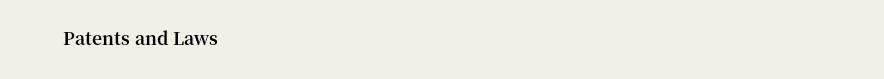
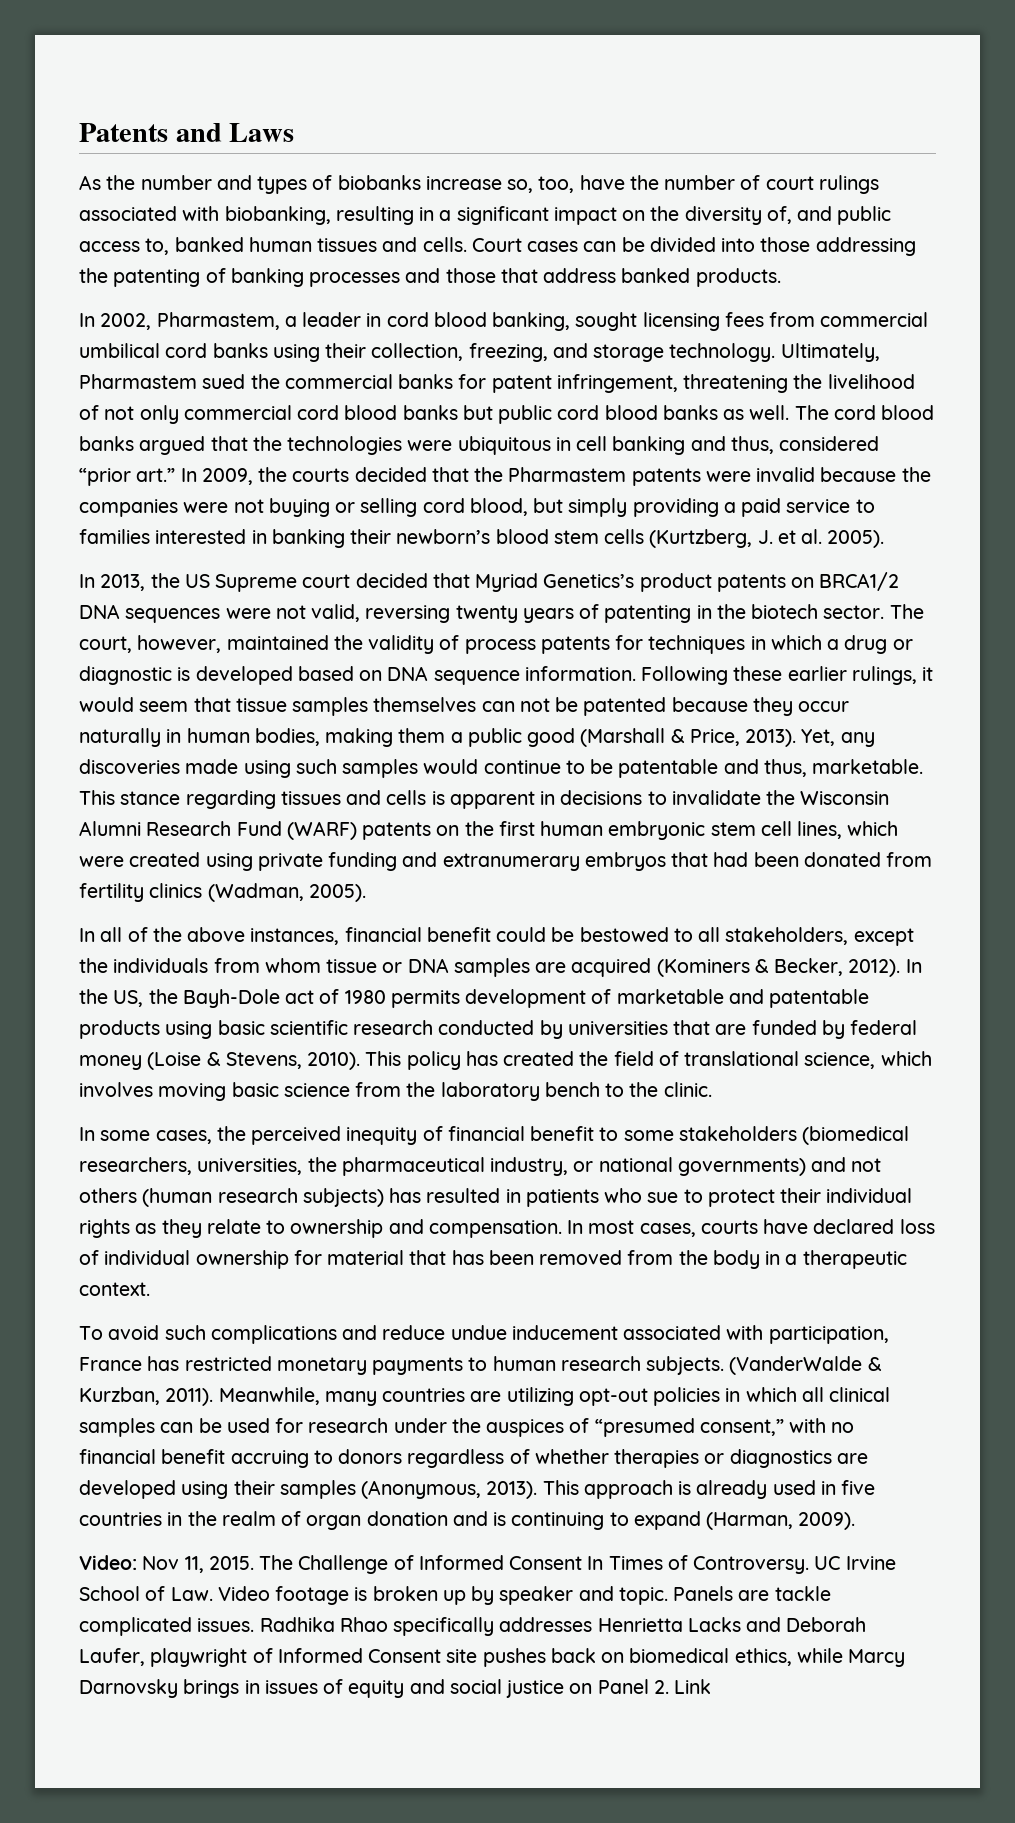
+ As the number and types of biobanks increase so, too, have the number of court rulings associated with biobanking, resulting in a significant impact on the diversity of, and public access to, banked human tissues and cells. Court cases can be divided into those addressing the patenting of banking processes and those that address banked products.
+ In 2002, Pharmastem, a leader in cord blood banking, sought licensing fees from commercial umbilical cord banks using their collection, freezing, and storage technology. Ultimately, Pharmastem sued the commercial banks for patent infringement, threatening the livelihood of not only commercial cord blood banks but public cord blood banks as well. The cord blood banks argued that the technologies were ubiquitous in cell banking and thus, considered “prior art.” In 2009, the courts decided that the Pharmastem patents were invalid because the companies were not buying or selling cord blood, but simply providing a paid service to families interested in banking their newborn’s blood stem cells (Kurtzberg, J. et al. 2005).
+ In 2013, the US Supreme court decided that Myriad Genetics’s product patents on BRCA1/2 DNA sequences were not valid, reversing twenty years of patenting in the biotech sector. The court, however, maintained the validity of process patents for techniques in which a drug or diagnostic is developed based on DNA sequence information. Following these earlier rulings, it would seem that tissue samples themselves can not be patented because they occur naturally in human bodies, making them a public good (Marshall & Price, 2013). Yet, any discoveries made using such samples would continue to be patentable and thus, marketable. This stance regarding tissues and cells is apparent in decisions to invalidate the Wisconsin Alumni Research Fund (WARF) patents on the first human embryonic stem cell lines, which were created using private funding and extranumerary embryos that had been donated from fertility clinics (Wadman, 2005).
+ In all of the above instances, financial benefit could be bestowed to all stakeholders, except the individuals from whom tissue or DNA samples are acquired (Kominers & Becker, 2012). In the US, the Bayh-Dole act of 1980 permits development of marketable and patentable products using basic scientific research conducted by universities that are funded by federal money (Loise & Stevens, 2010). This policy has created the field of translational science, which involves moving basic science from the laboratory bench to the clinic.
+ In some cases, the perceived inequity of financial benefit to some stakeholders (biomedical researchers, universities, the pharmaceutical industry, or national governments) and not others (human research subjects) has resulted in patients who sue to protect their individual rights as they relate to ownership and compensation. In most cases, courts have declared loss of individual ownership for material that has been removed from the body in a therapeutic context.
+ To avoid such complications and reduce undue inducement associated with participation, France has restricted monetary payments to human research subjects. (VanderWalde & Kurzban, 2011). Meanwhile, many countries are utilizing opt-out policies in which all clinical samples can be used for research under the auspices of “presumed consent,” with no financial benefit accruing to donors regardless of whether therapies or diagnostics are developed using their samples (Anonymous, 2013). This approach is already used in five countries in the realm of organ donation and is continuing to expand (Harman, 2009).
+ Video: Nov 11, 2015. The Challenge of Informed Consent In Times of Controversy. UC Irvine School of Law. Video footage is broken up by speaker and topic. Panels are tackle complicated issues. Radhika Rhao specifically addresses Henrietta Lacks and Deborah Laufer, playwright of Informed Consent site pushes back on biomedical ethics, while Marcy Darnovsky brings in issues of equity and social justice on Panel 2. Link

